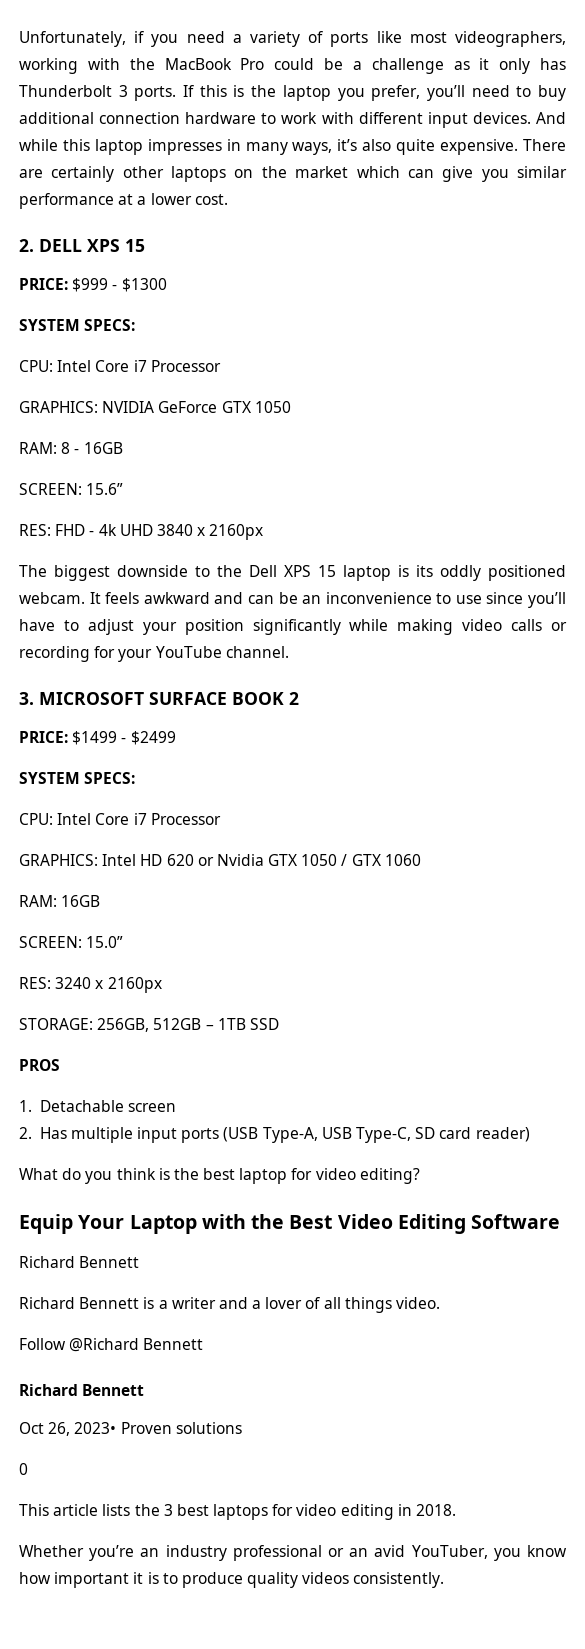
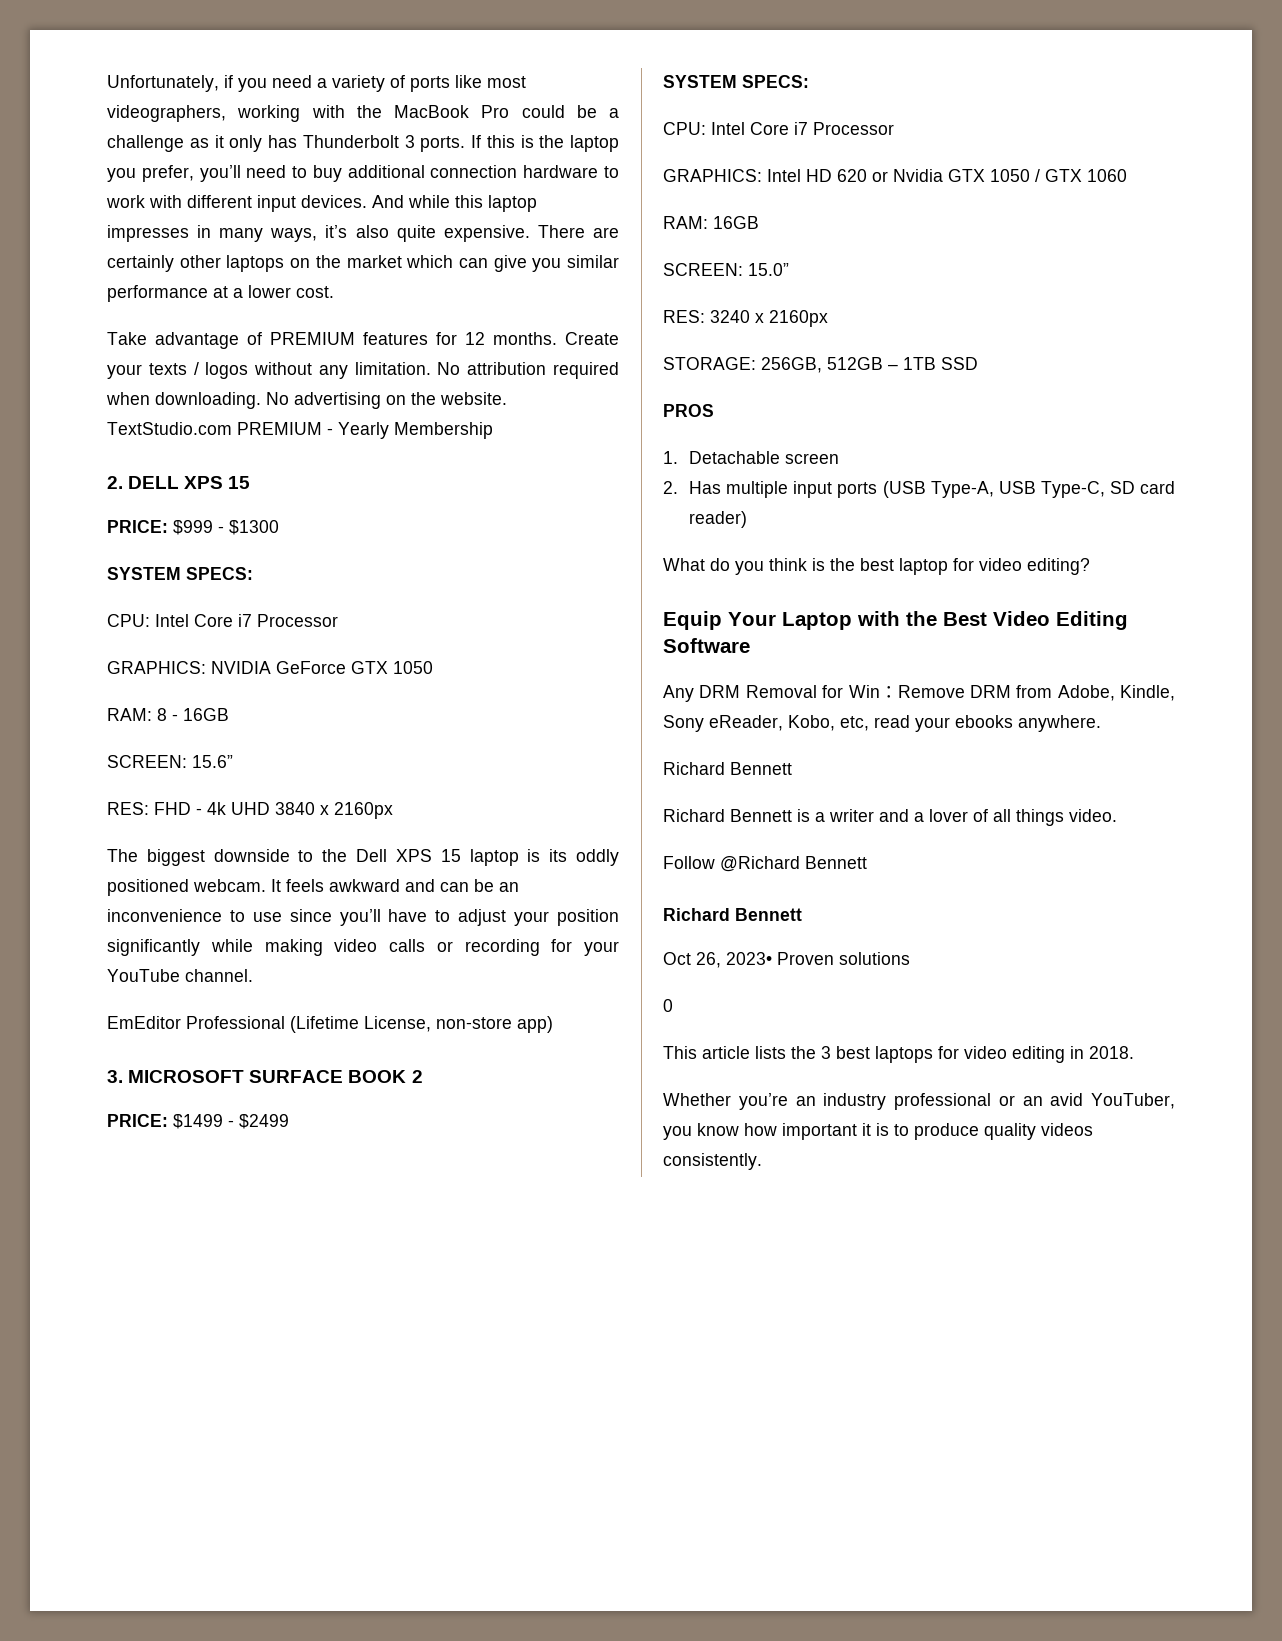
+ Take advantage of PREMIUM features for 12 months. Create your texts / logos without any limitation. No attribution required when downloading. No advertising on the website. TextStudio.com PREMIUM - Yearly Membership
+ EmEditor Professional (Lifetime License, non-store app)
+ Any DRM Removal for Win：Remove DRM from Adobe, Kindle, Sony eReader, Kobo, etc, read your ebooks anywhere.

